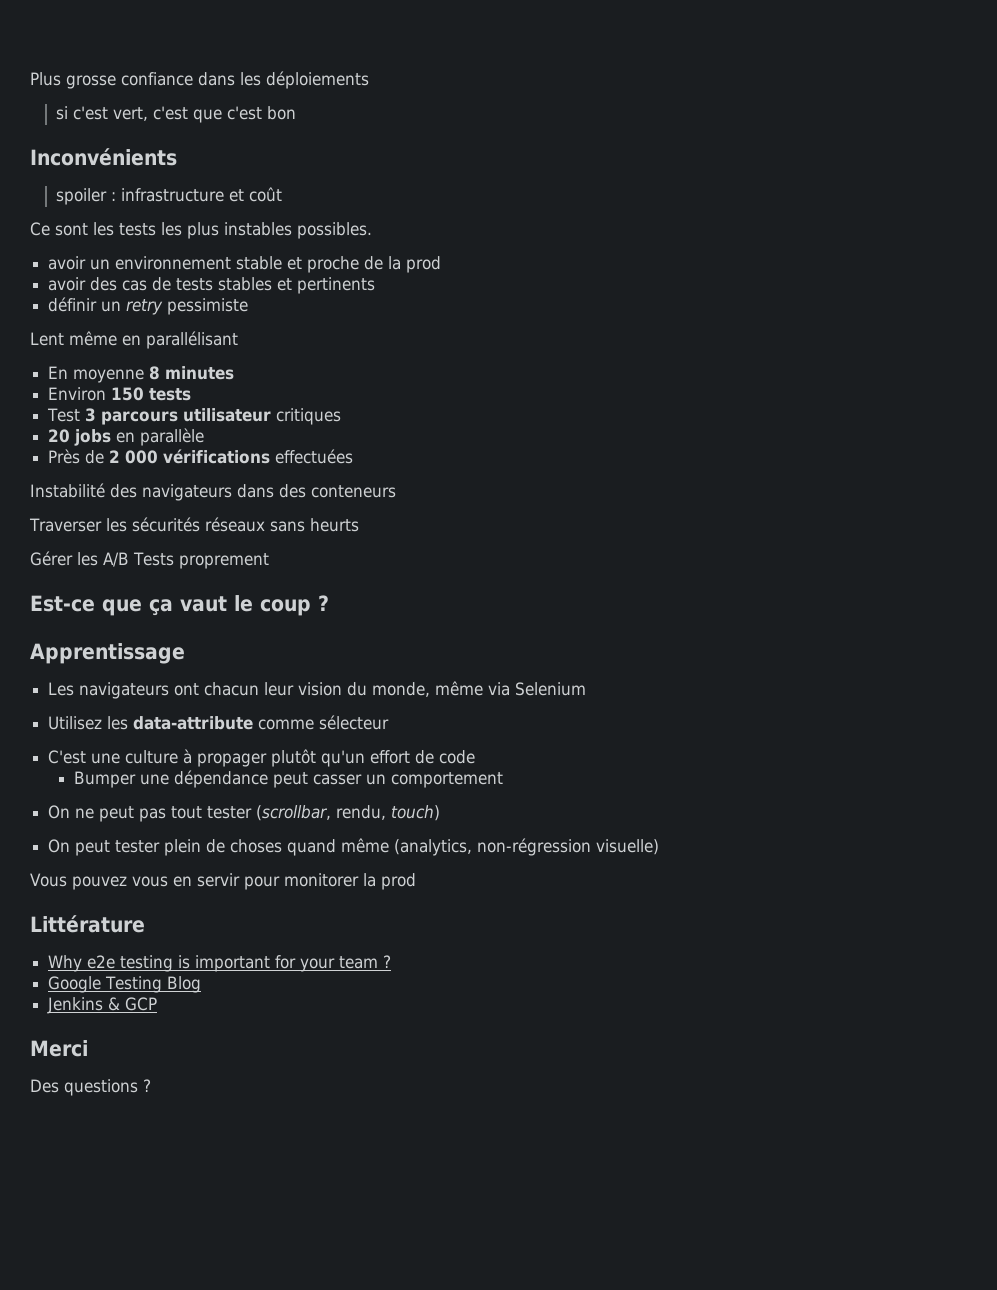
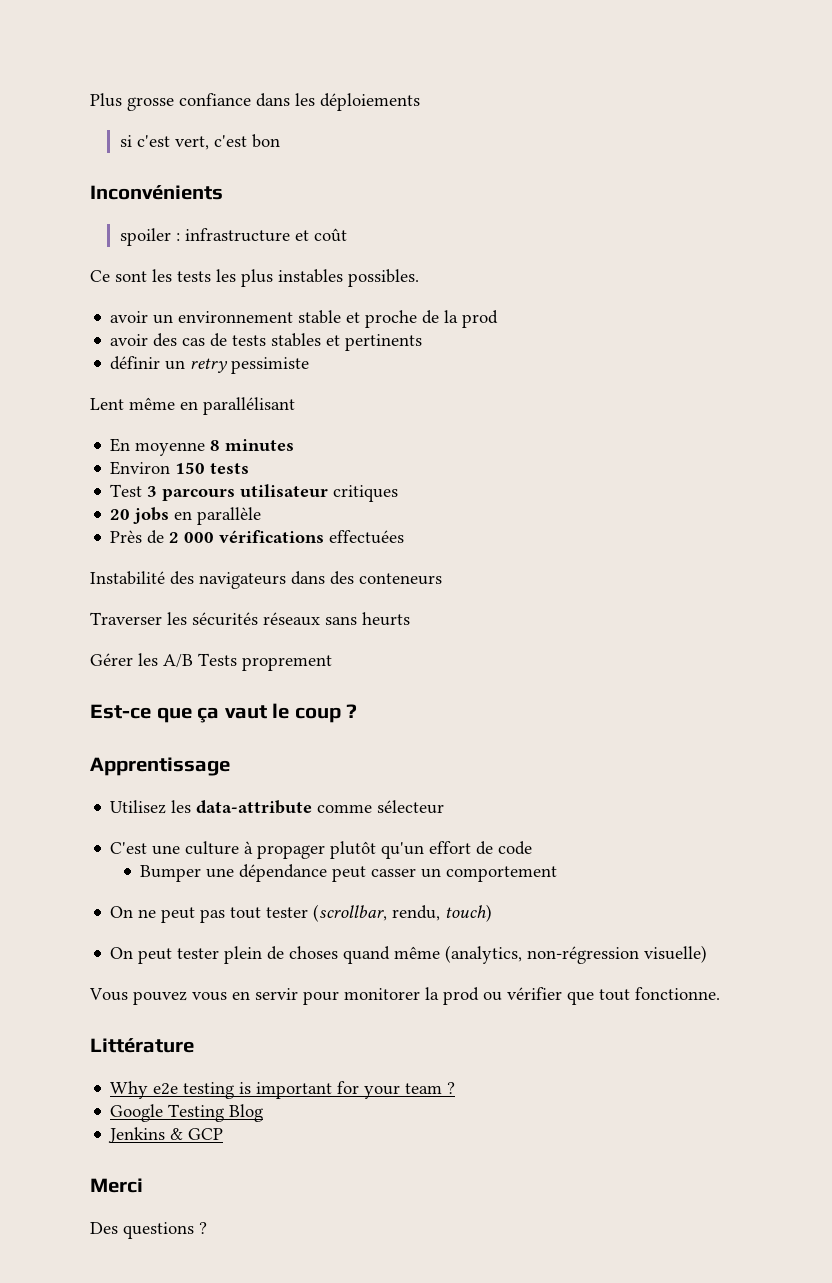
- si c'est vert, c'est que c'est bon
+ si c'est vert, c'est bon
- Les navigateurs ont chacun leur vision du monde, même via Selenium
- Vous pouvez vous en servir pour monitorer la prod
+ Vous pouvez vous en servir pour monitorer la prod ou vérifier que tout fonctionne.

